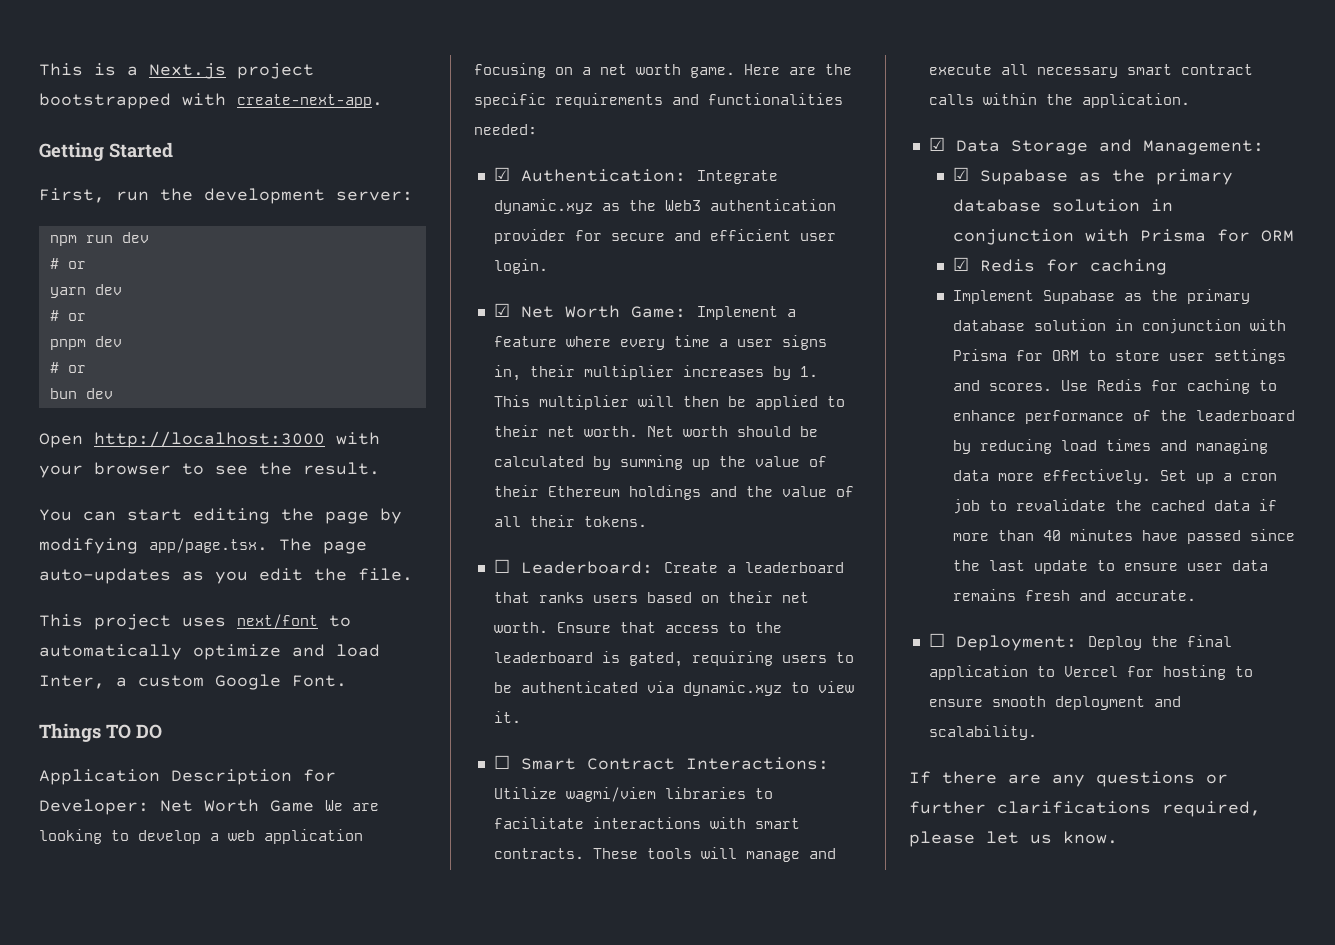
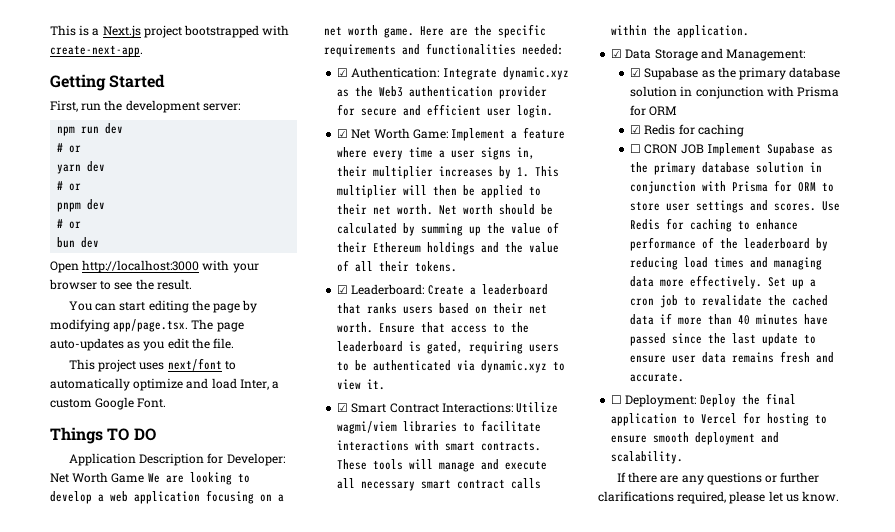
- ☐ Leaderboard: Create a leaderboard that ranks users based on their net worth.
+ ☑ Leaderboard: Create a leaderboard that ranks users based on their net worth.
- ☐ Smart Contract Interactions: Utilize wagmi/viem libraries to facilitate interactions with smart contracts.
+ ☑ Smart Contract Interactions: Utilize wagmi/viem libraries to facilitate interactions with smart contracts.
- Implement Supabase as the primary database solution in conjunction with Prisma for ORM to store user settings and scores.
+ ☐ CRON JOB Implement Supabase as the primary database solution in conjunction with Prisma for ORM to store user settings and scores.

